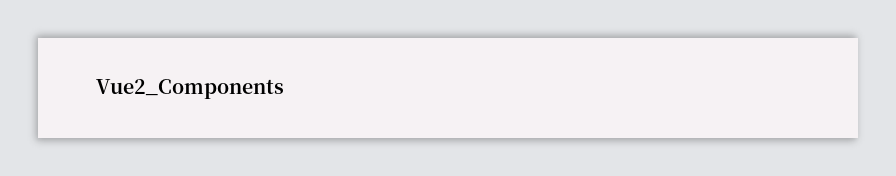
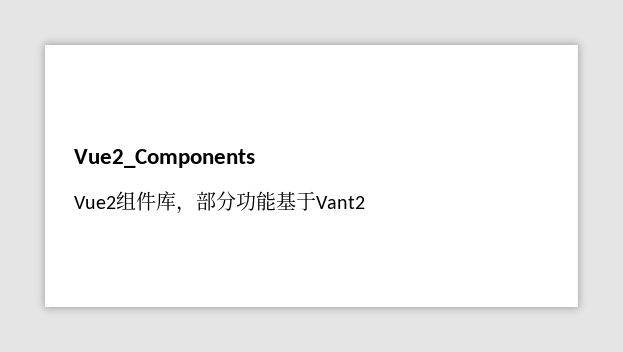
+ Vue2组件库，部分功能基于Vant2

